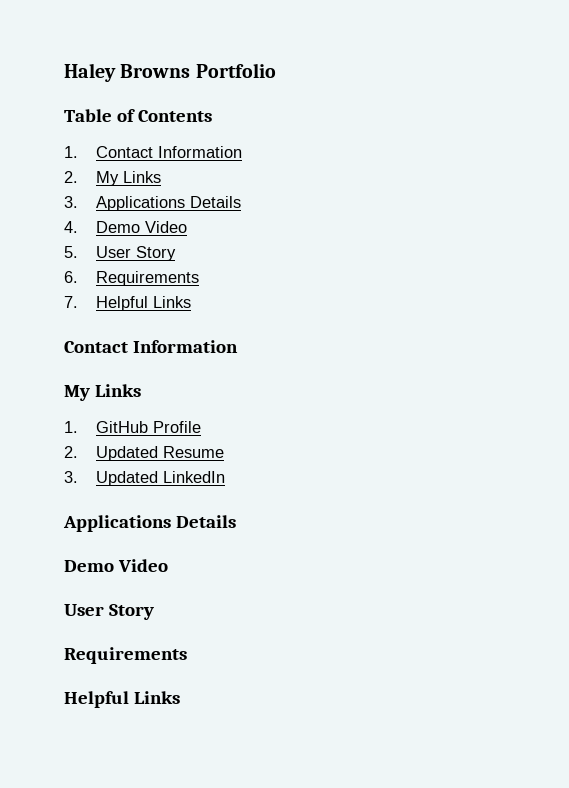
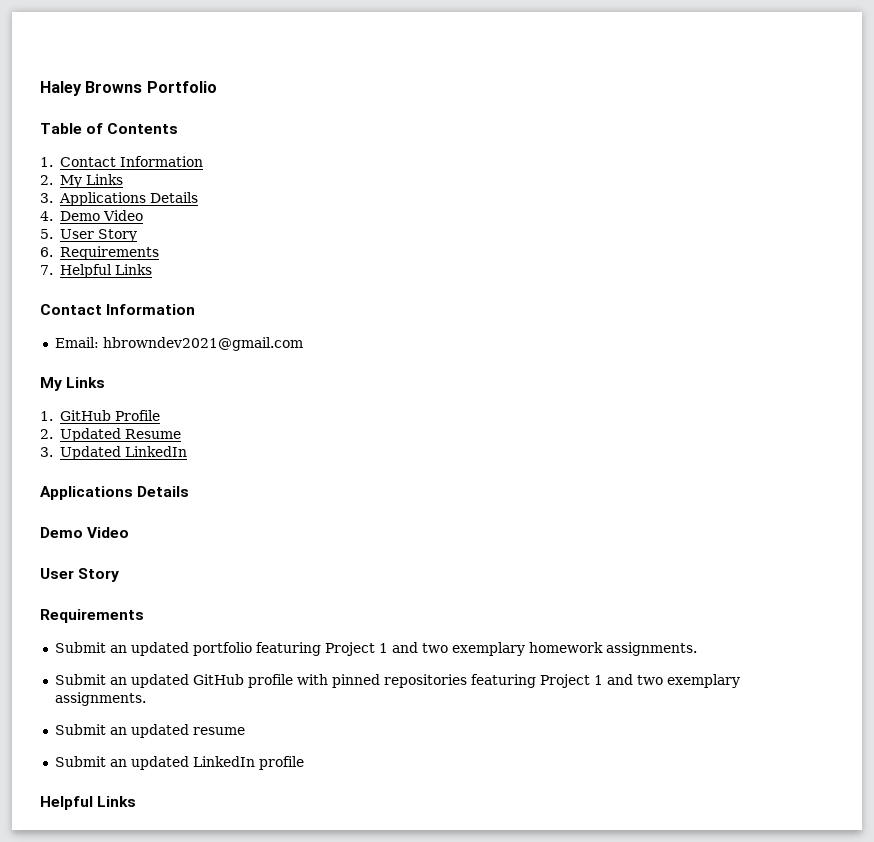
+ Email: hbrowndev2021@gmail.com
+ Submit an updated portfolio featuring Project 1 and two exemplary homework assignments.
+ Submit an updated GitHub profile with pinned repositories featuring Project 1 and two exemplary assignments.
+ Submit an updated resume
+ Submit an updated LinkedIn profile

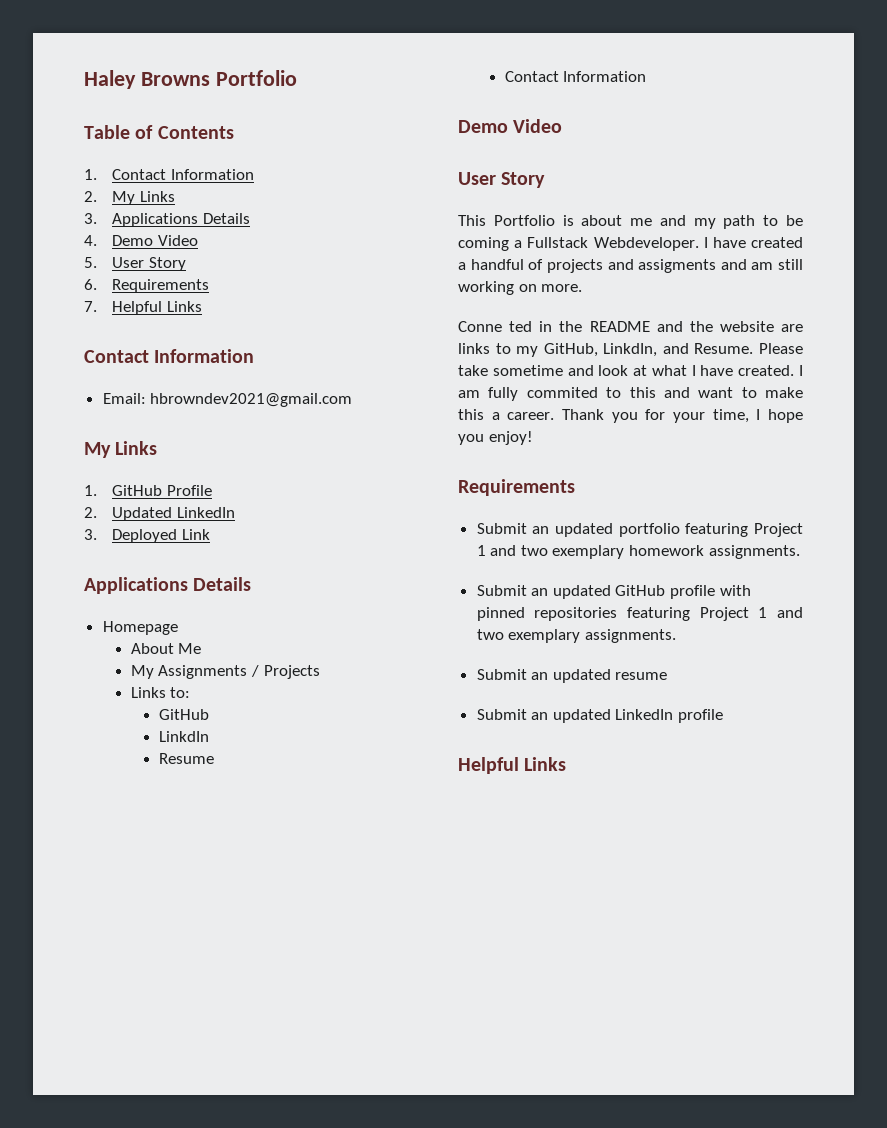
- 2. Updated Resume
- 3. Updated LinkedIn
+ 2. Updated LinkedIn
+ 3. Deployed Link
  Applications Details
+ Homepage
+ About Me
+ My Assignments / Projects
+ Links to:
+ GitHub
+ LinkdIn
+ Resume
+ Contact Information
  Demo Video
  User Story
+ This Portfolio is about me and my path to be coming a Fullstack Webdeveloper. I have created a handful of projects and assigments and am still working on more.
+ Conne ted in the README and the website are links to my GitHub, LinkdIn, and Resume. Please take sometime and look at what I have created. I am fully commited to this and want to make this a career. Thank you for your time, I hope you enjoy!

